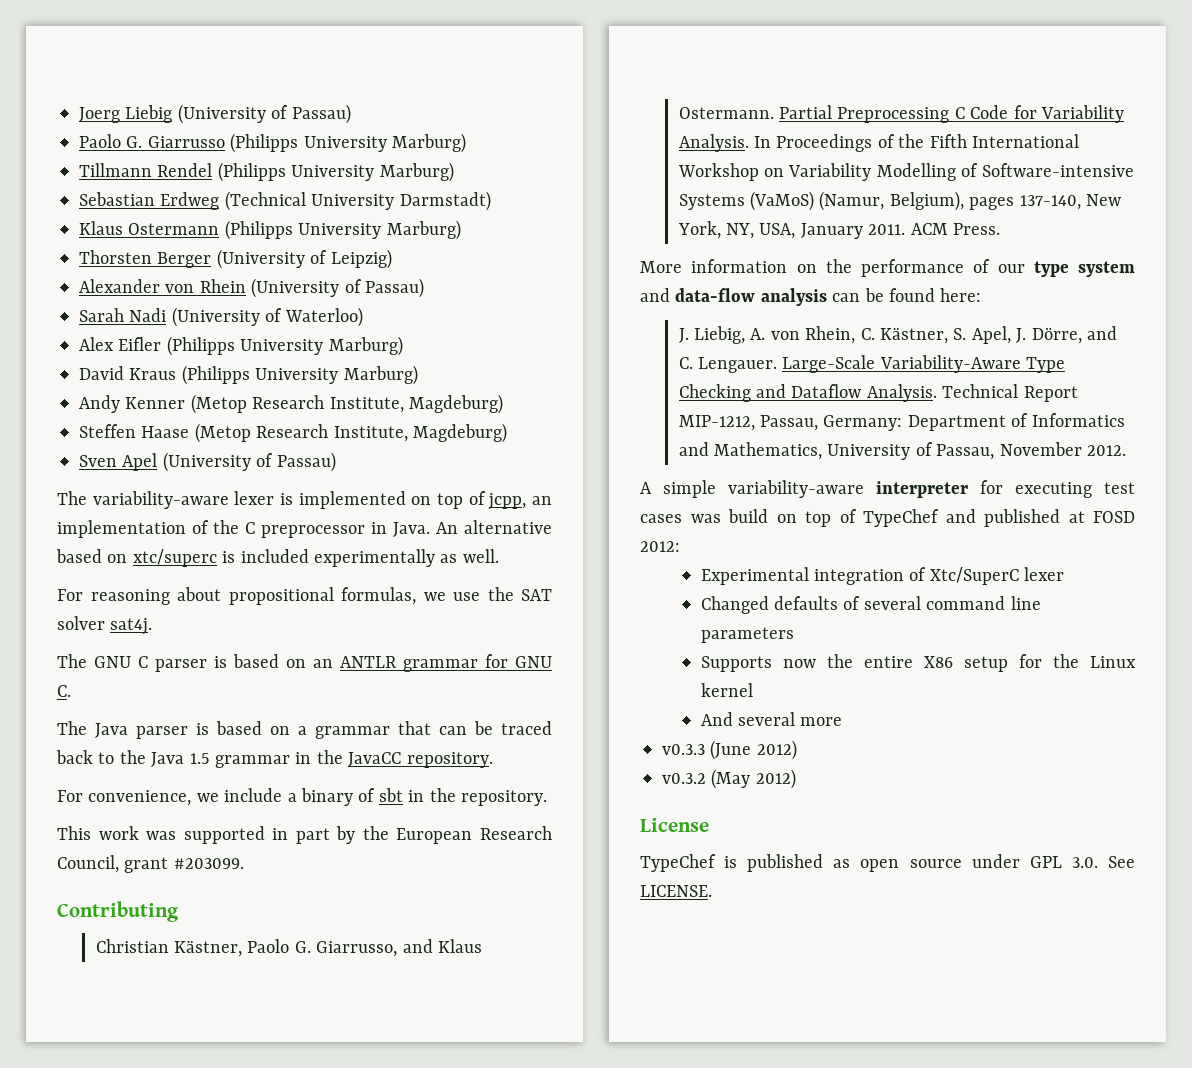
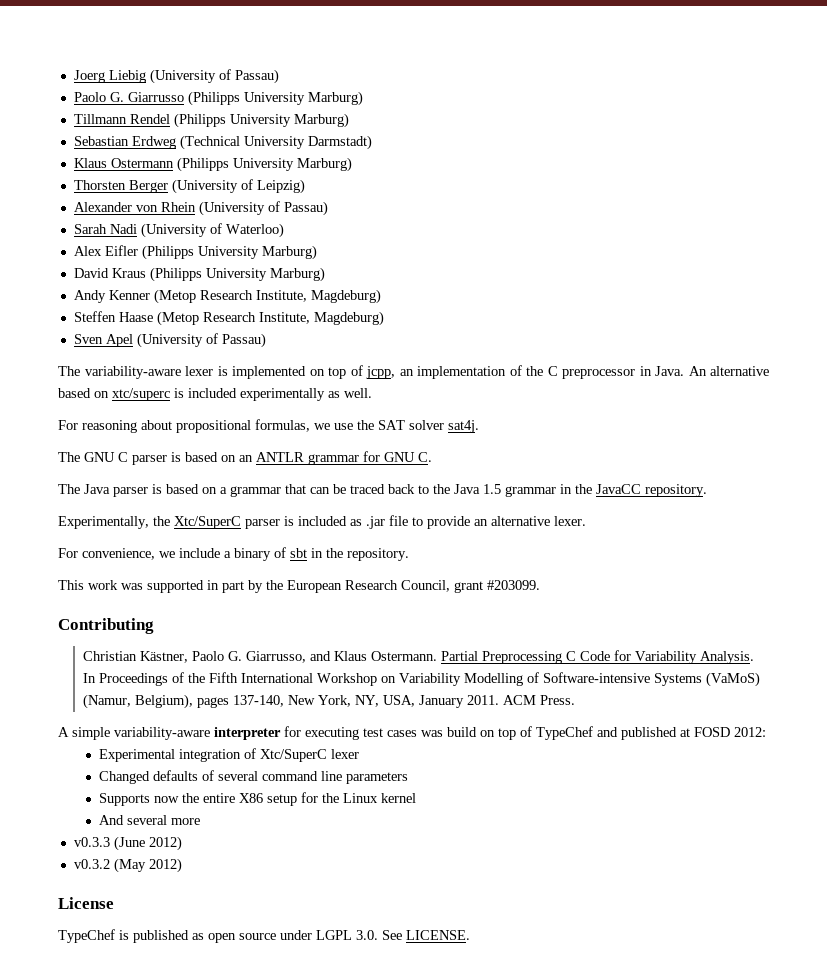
+ Experimentally, the Xtc/SuperC parser is included as .jar file to provide an alternative lexer.
- More information on the performance of our type system and data-flow analysis can be found here:
- J. Liebig, A. von Rhein, C. Kästner, S. Apel, J. Dörre, and C. Lengauer. Large-Scale Variability-Aware Type Checking and Dataflow Analysis. Technical Report MIP-1212, Passau, Germany: Department of Informatics and Mathematics, University of Passau, November 2012.
- TypeChef is published as open source under GPL 3.0. See LICENSE.
+ TypeChef is published as open source under LGPL 3.0. See LICENSE.

